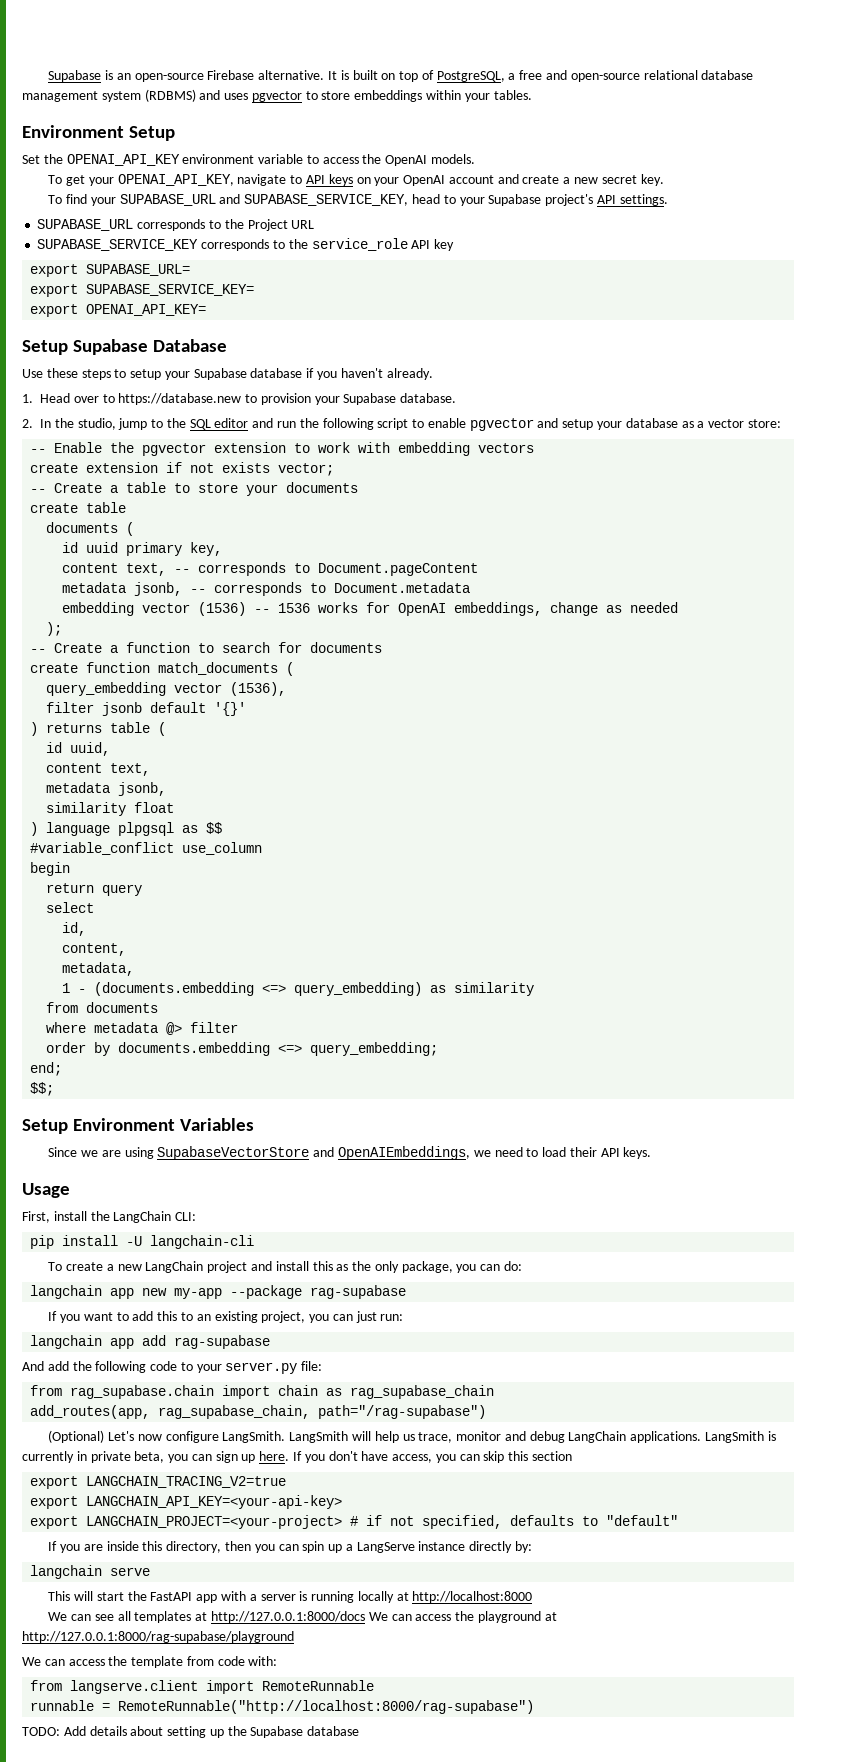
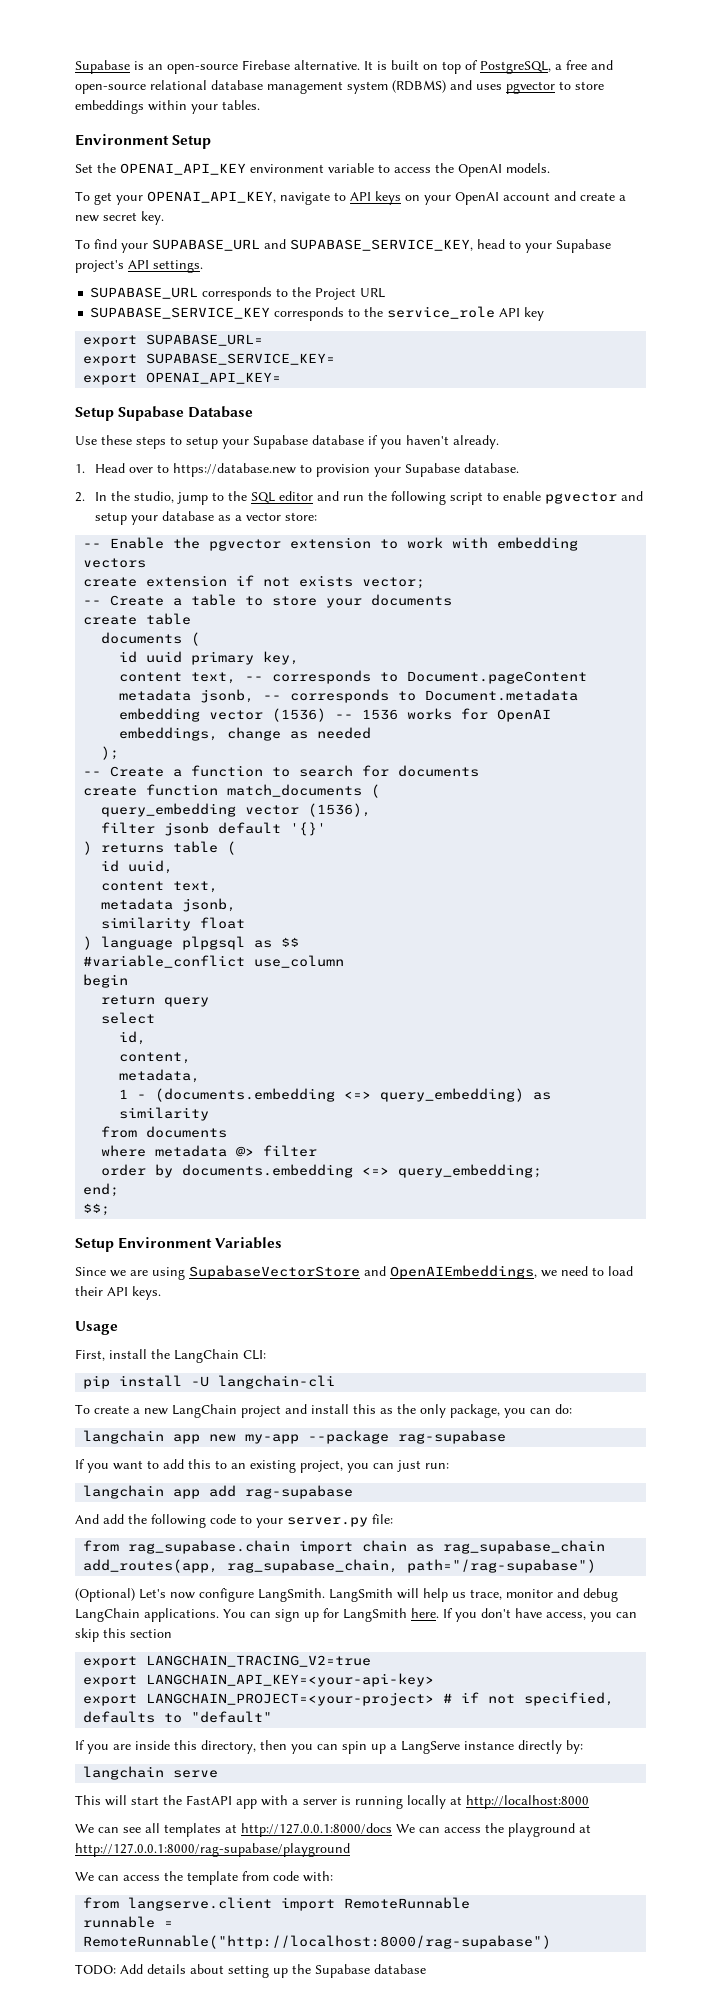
- LangSmith is currently in private beta, you can sign up here.
+ You can sign up for LangSmith here.

